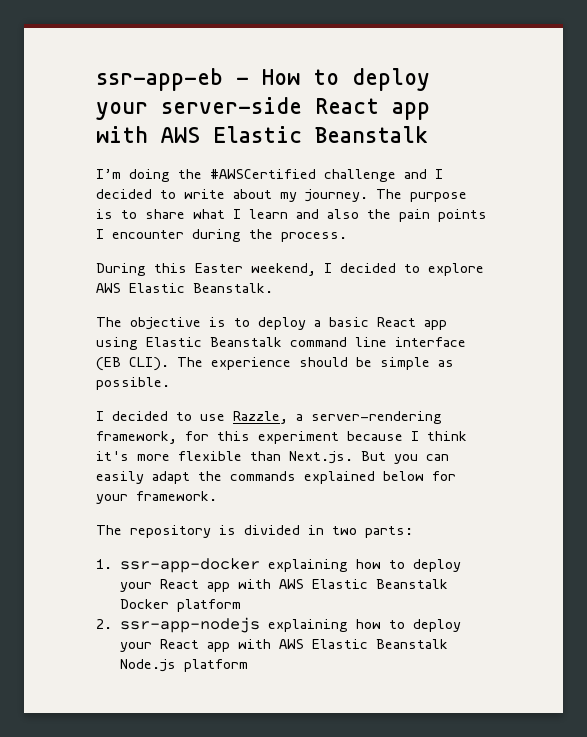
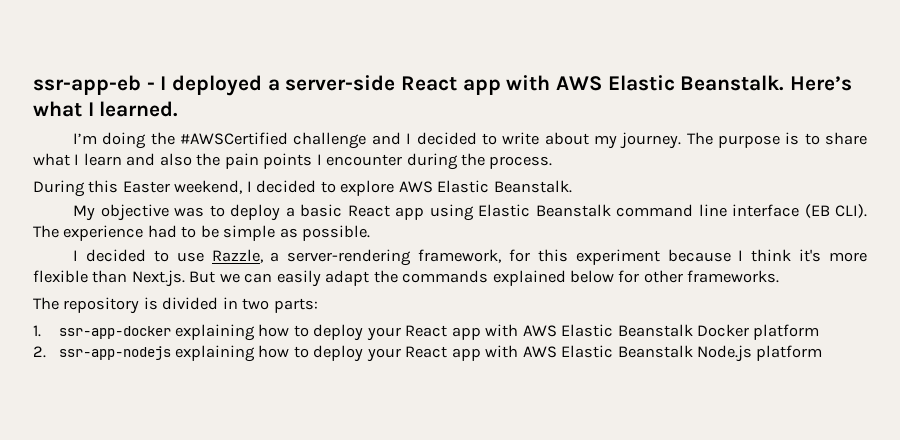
- ssr-app-eb - How to deploy your server-side React app with AWS Elastic Beanstalk
+ ssr-app-eb - I deployed a server-side React app with AWS Elastic Beanstalk. Here’s what I learned.
- The objective is to deploy a basic React app using Elastic Beanstalk command line interface (EB CLI).
+ My objective was to deploy a basic React app using Elastic Beanstalk command line interface (EB CLI).
- The experience should be simple as possible.
+ The experience had to be simple as possible.
- I decided to use Razzle, a server-rendering framework, for this experiment because I think it's more flexible than Next.js. But you can easily adapt the commands explained below for your framework.
+ I decided to use Razzle, a server-rendering framework, for this experiment because I think it's more flexible than Next.js. But we can easily adapt the commands explained below for other frameworks.

